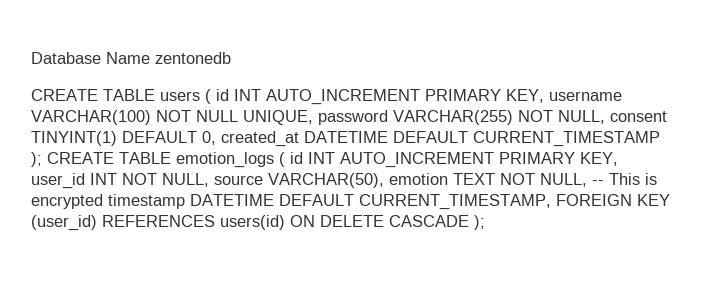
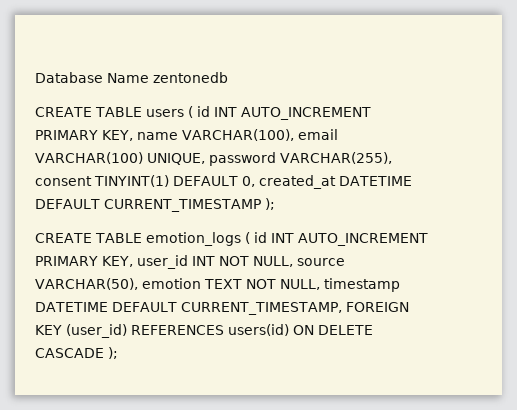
- CREATE TABLE users ( id INT AUTO_INCREMENT PRIMARY KEY, username VARCHAR(100) NOT NULL UNIQUE, password VARCHAR(255) NOT NULL, consent TINYINT(1) DEFAULT 0, created_at DATETIME DEFAULT CURRENT_TIMESTAMP ); CREATE TABLE emotion_logs ( id INT AUTO_INCREMENT PRIMARY KEY, user_id INT NOT NULL, source VARCHAR(50), emotion TEXT NOT NULL, -- This is encrypted timestamp DATETIME DEFAULT CURRENT_TIMESTAMP, FOREIGN KEY (user_id) REFERENCES users(id) ON DELETE CASCADE );
+ CREATE TABLE users ( id INT AUTO_INCREMENT PRIMARY KEY, name VARCHAR(100), email VARCHAR(100) UNIQUE, password VARCHAR(255), consent TINYINT(1) DEFAULT 0, created_at DATETIME DEFAULT CURRENT_TIMESTAMP );
+ CREATE TABLE emotion_logs ( id INT AUTO_INCREMENT PRIMARY KEY, user_id INT NOT NULL, source VARCHAR(50), emotion TEXT NOT NULL, timestamp DATETIME DEFAULT CURRENT_TIMESTAMP, FOREIGN KEY (user_id) REFERENCES users(id) ON DELETE CASCADE );

